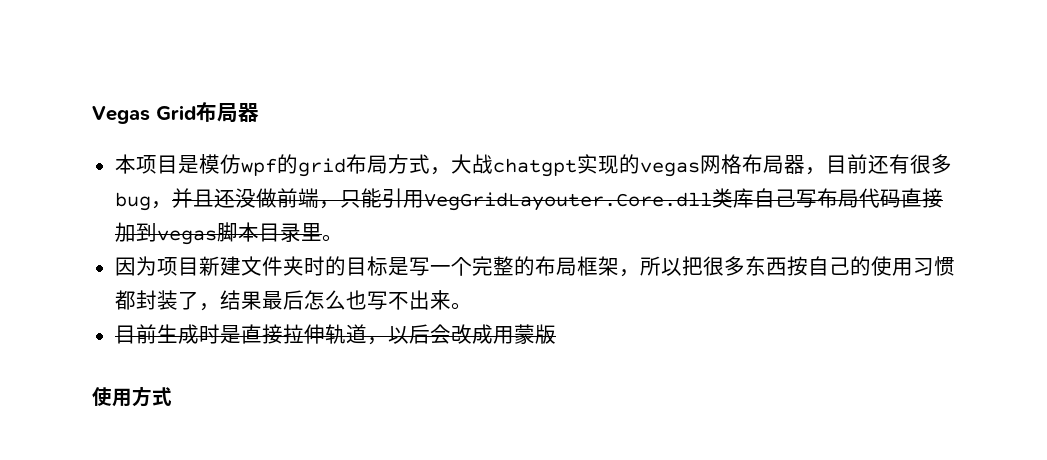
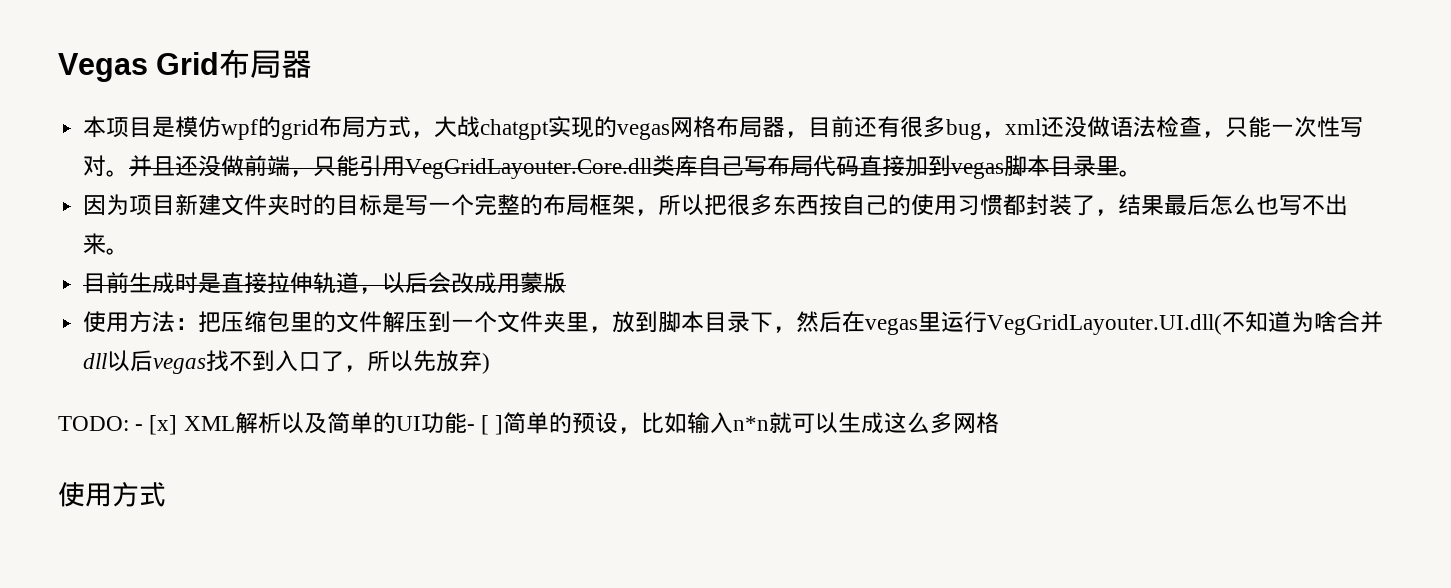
- 本项目是模仿wpf的grid布局方式，大战chatgpt实现的vegas网格布局器，目前还有很多bug，并且还没做前端，只能引用VegGridLayouter.Core.dll类库自己写布局代码直接加到vegas脚本目录里。
+ 本项目是模仿wpf的grid布局方式，大战chatgpt实现的vegas网格布局器，目前还有很多bug，xml还没做语法检查，只能一次性写对。并且还没做前端，只能引用VegGridLayouter.Core.dll类库自己写布局代码直接加到vegas脚本目录里。
+ 使用方法：把压缩包里的文件解压到一个文件夹里，放到脚本目录下，然后在vegas里运行VegGridLayouter.UI.dll(不知道为啥合并dll以后vegas找不到入口了，所以先放弃)
+ TODO: - [x] XML解析以及简单的UI功能- [ ]简单的预设，比如输入n*n就可以生成这么多网格

